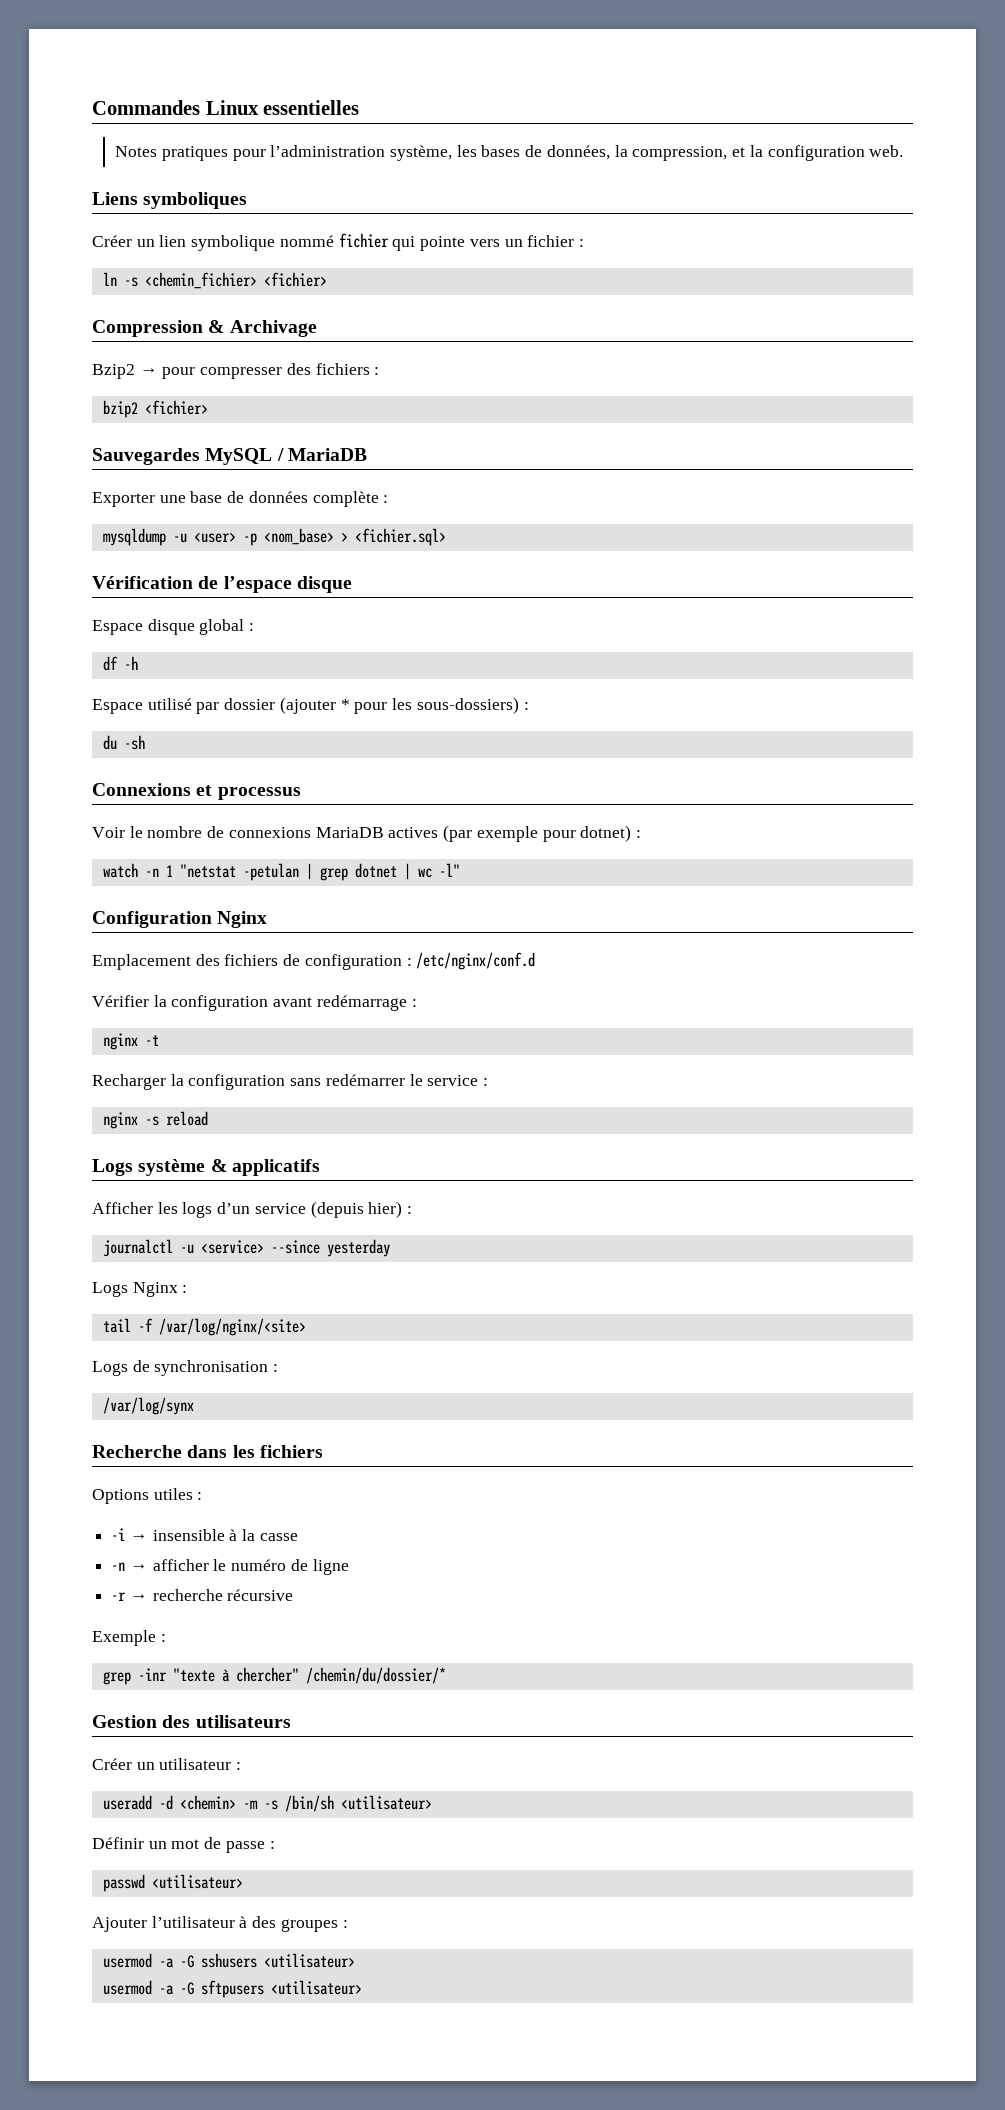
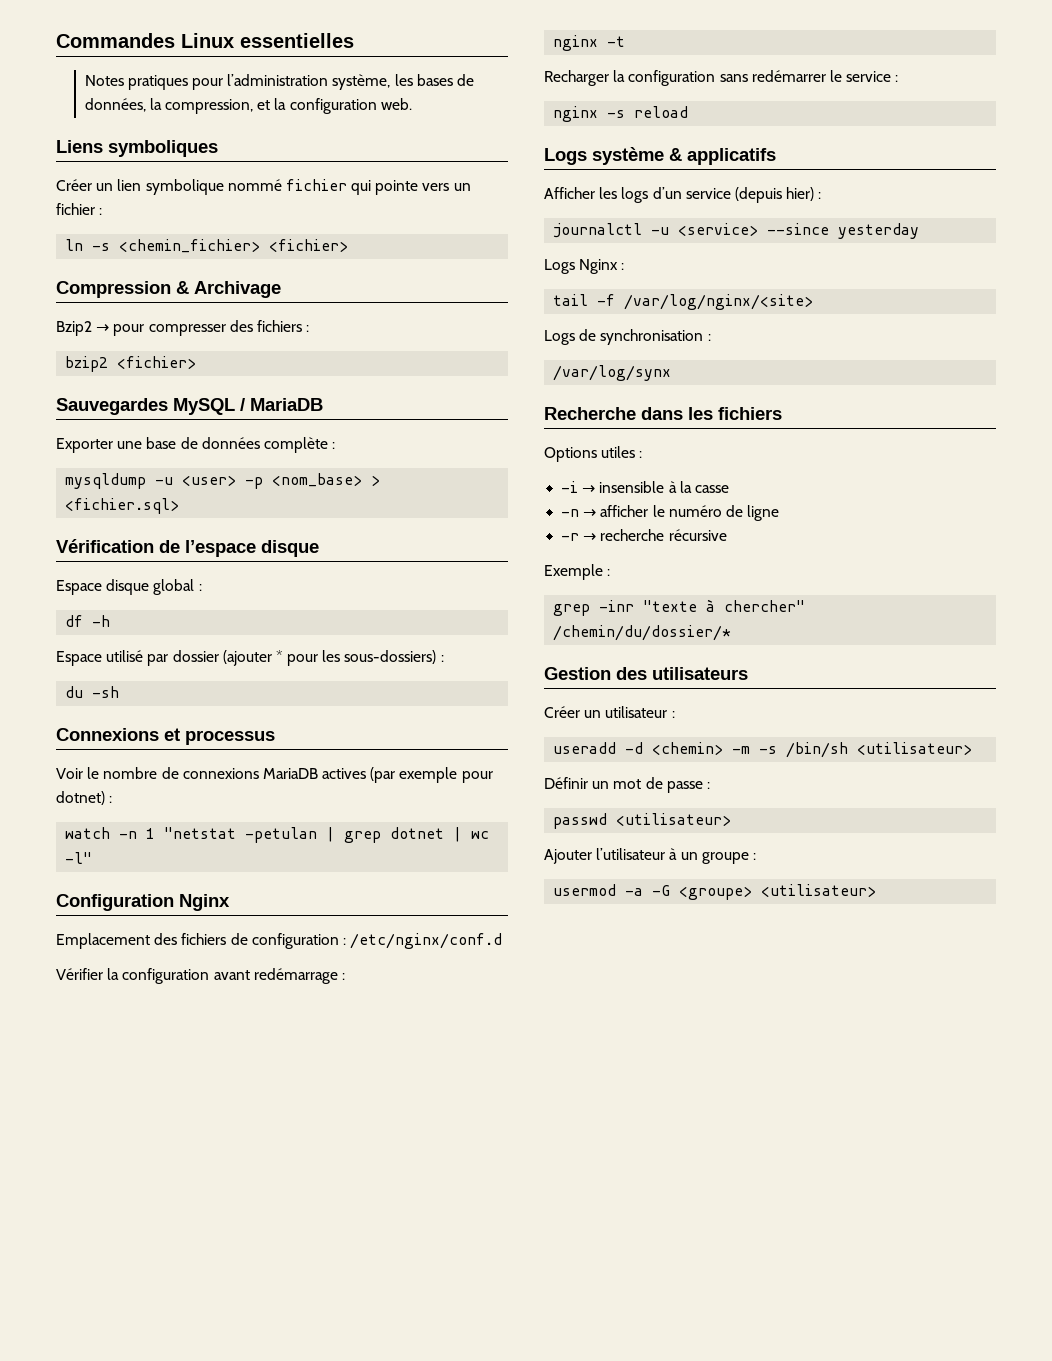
- Ajouter l’utilisateur à des groupes :
+ Ajouter l’utilisateur à un groupe :
- usermod -a -G sshusers <utilisateur>
- usermod -a -G sftpusers <utilisateur>
+ usermod -a -G <groupe> <utilisateur>

